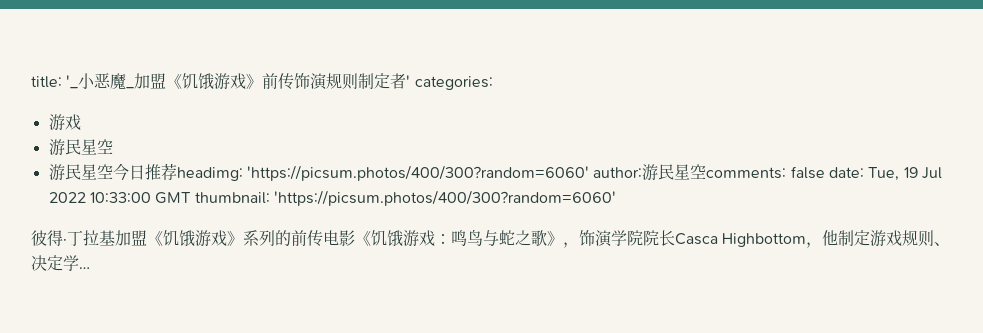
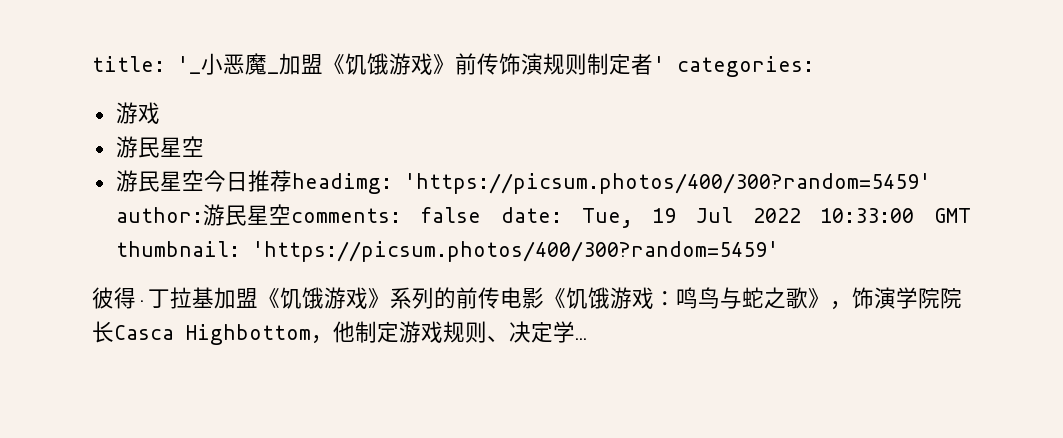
- 游民星空今日推荐headimg: 'https://picsum.photos/400/300?random=6060' author:游民星空comments: false date: Tue, 19 Jul 2022 10:33:00 GMT thumbnail: 'https://picsum.photos/400/300?random=6060'
+ 游民星空今日推荐headimg: 'https://picsum.photos/400/300?random=5459' author:游民星空comments: false date: Tue, 19 Jul 2022 10:33:00 GMT thumbnail: 'https://picsum.photos/400/300?random=5459'

